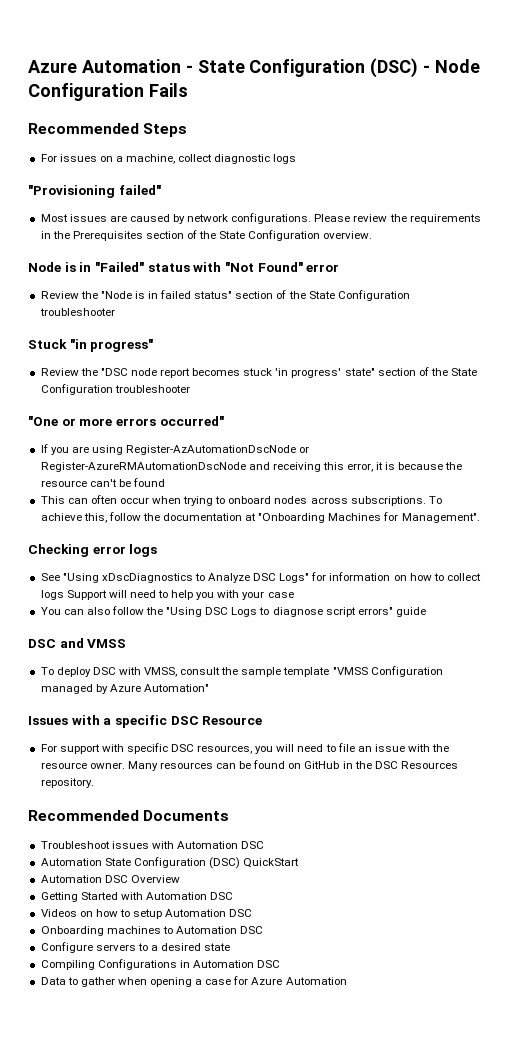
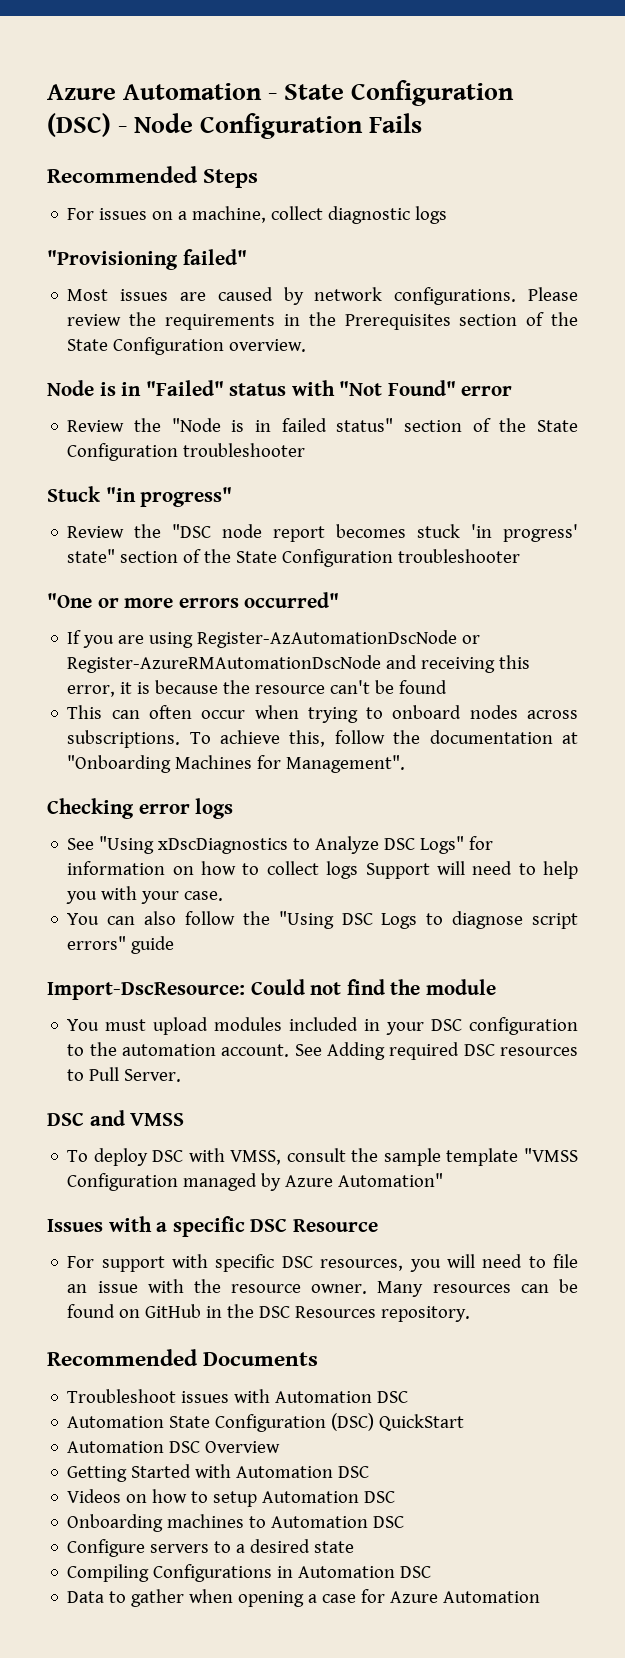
- See "Using xDscDiagnostics to Analyze DSC Logs" for information on how to collect logs Support will need to help you with your case
+ See "Using xDscDiagnostics to Analyze DSC Logs" for information on how to collect logs Support will need to help you with your case.
+ Import-DscResource: Could not find the module
+ You must upload modules included in your DSC configuration to the automation account. See Adding required DSC resources to Pull Server.

